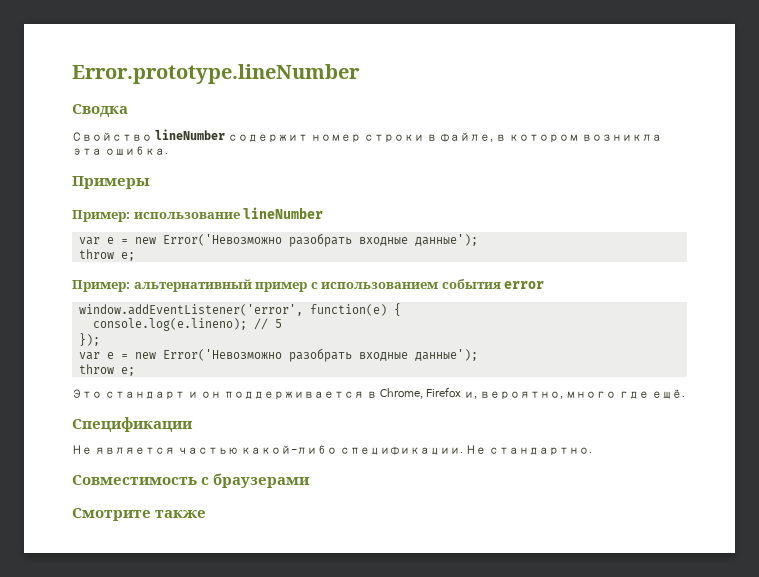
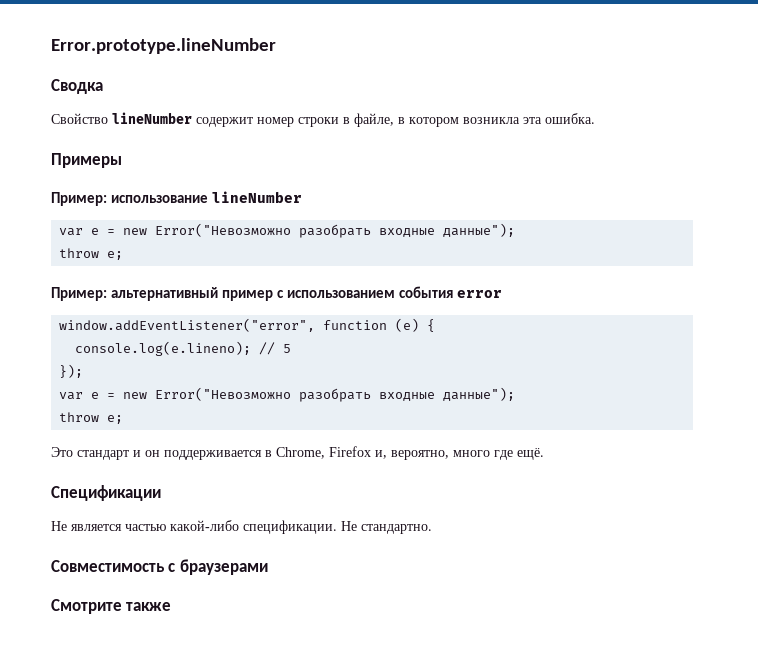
  Пример: использование lineNumber
- var e = new Error('Невозможно разобрать входные данные');
+ var e = new Error("Невозможно разобрать входные данные");
- window.addEventListener('error', function(e) {
+ window.addEventListener("error", function (e) {
  });
- var e = new Error('Невозможно разобрать входные данные');
+ var e = new Error("Невозможно разобрать входные данные");

